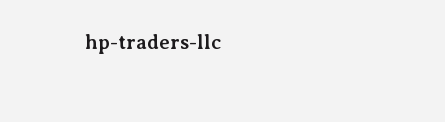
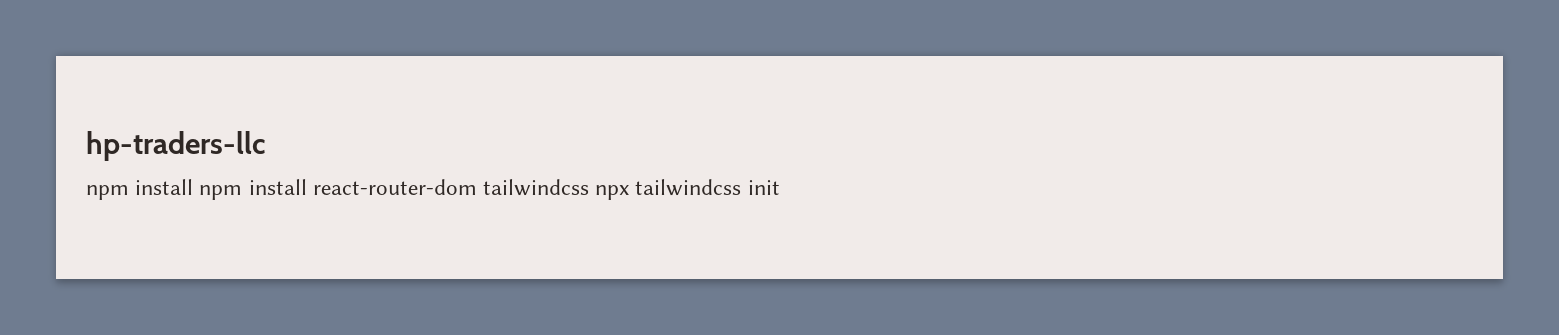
+ npm install npm install react-router-dom tailwindcss npx tailwindcss init

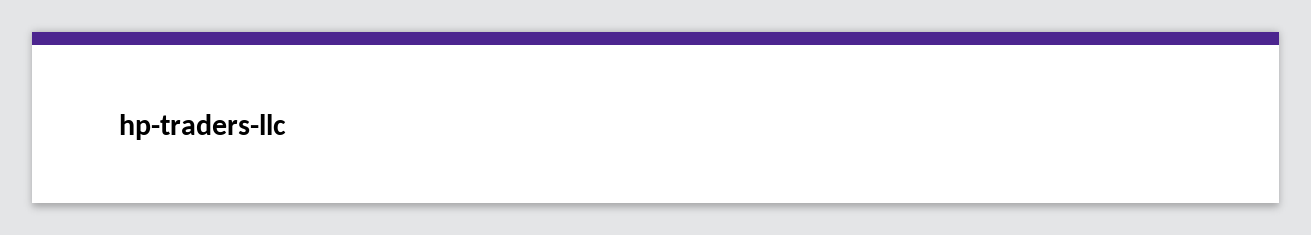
- npm install npm install react-router-dom tailwindcss npx tailwindcss init

